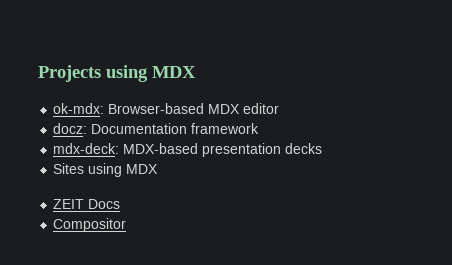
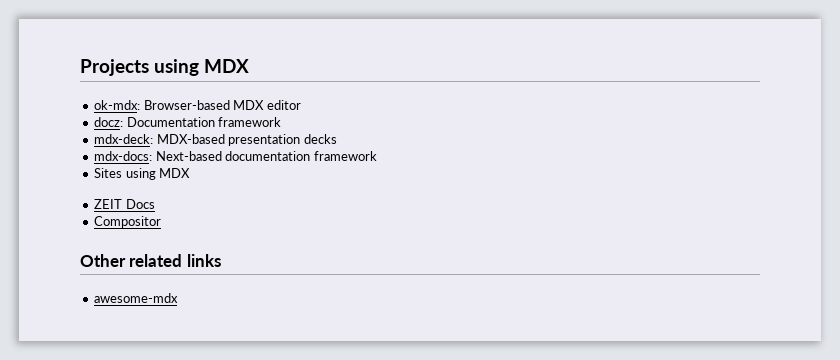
+ mdx-docs: Next-based documentation framework
+ Other related links
+ awesome-mdx

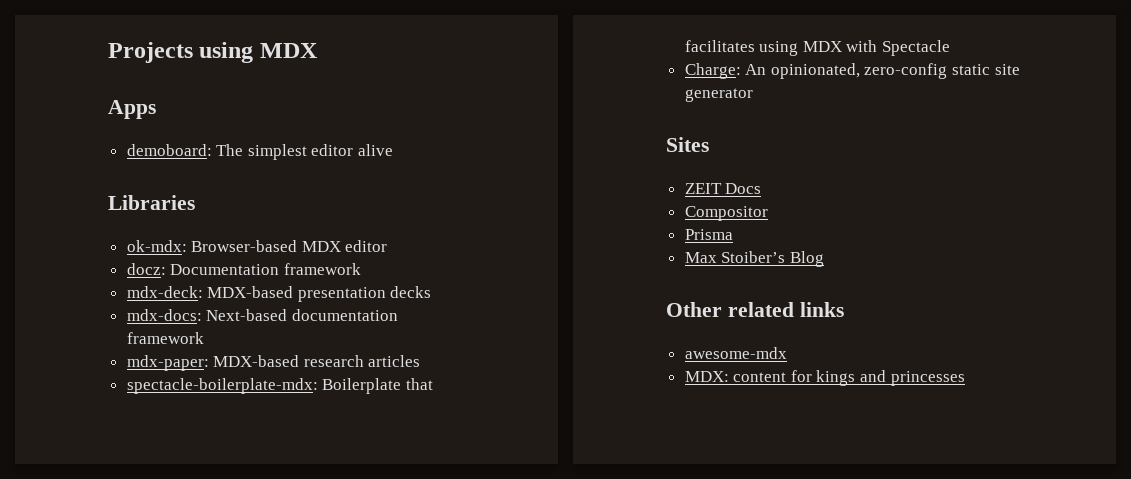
+ Apps
+ demoboard: The simplest editor alive
+ Libraries
- Sites using MDX
+ mdx-paper: MDX-based research articles
+ spectacle-boilerplate-mdx: Boilerplate that facilitates using MDX with Spectacle
+ Charge: An opinionated, zero-config static site generator
+ Sites
+ Prisma
+ Max Stoiber’s Blog
+ MDX: content for kings and princesses

